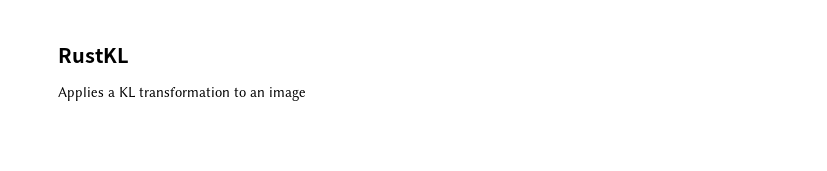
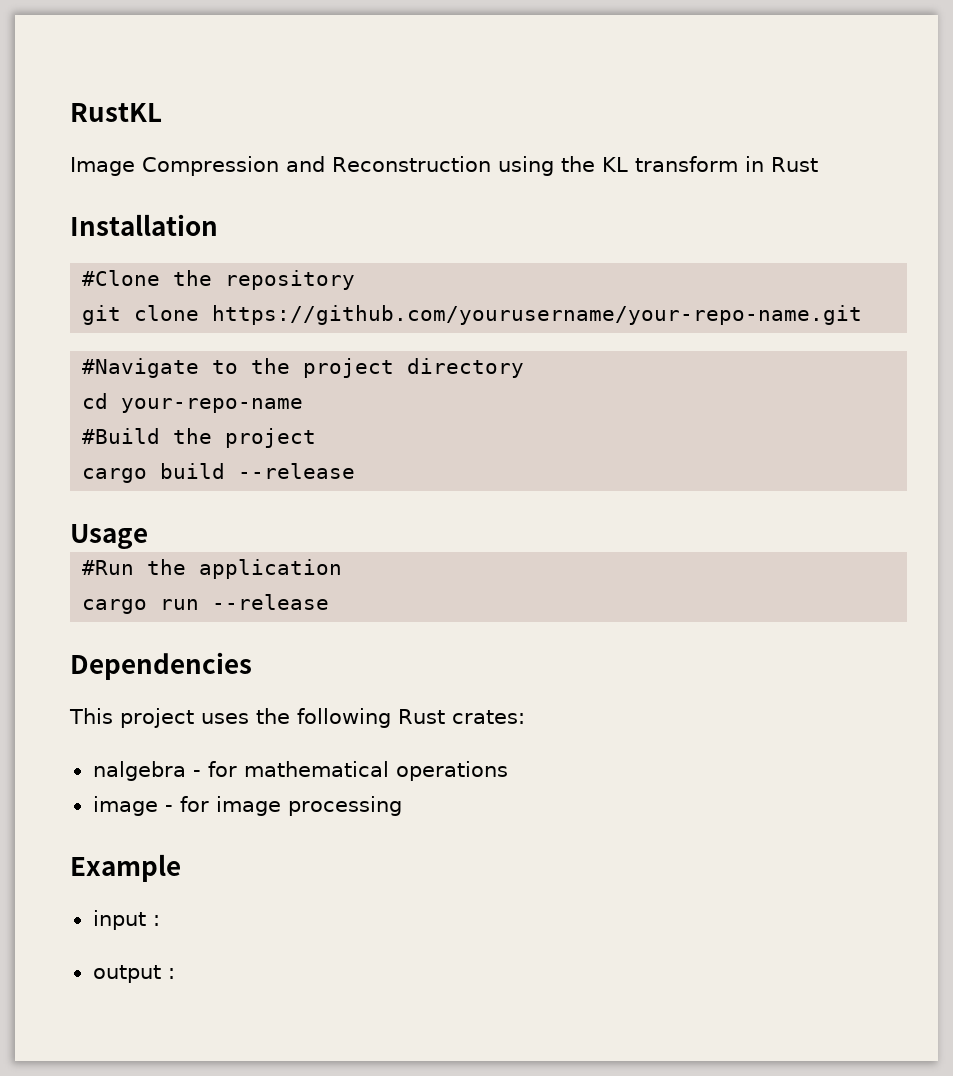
- Applies a KL transformation to an image
+ Image Compression and Reconstruction using the KL transform in Rust
+ Installation
+ #Clone the repository
+ git clone https://github.com/yourusername/your-repo-name.git
+ #Navigate to the project directory
+ cd your-repo-name
+ #Build the project
+ cargo build --release
+ Usage
+ #Run the application
+ cargo run --release
+ Dependencies
+ This project uses the following Rust crates:
+ nalgebra - for mathematical operations
+ image - for image processing
+ Example
+ input :
+ output :

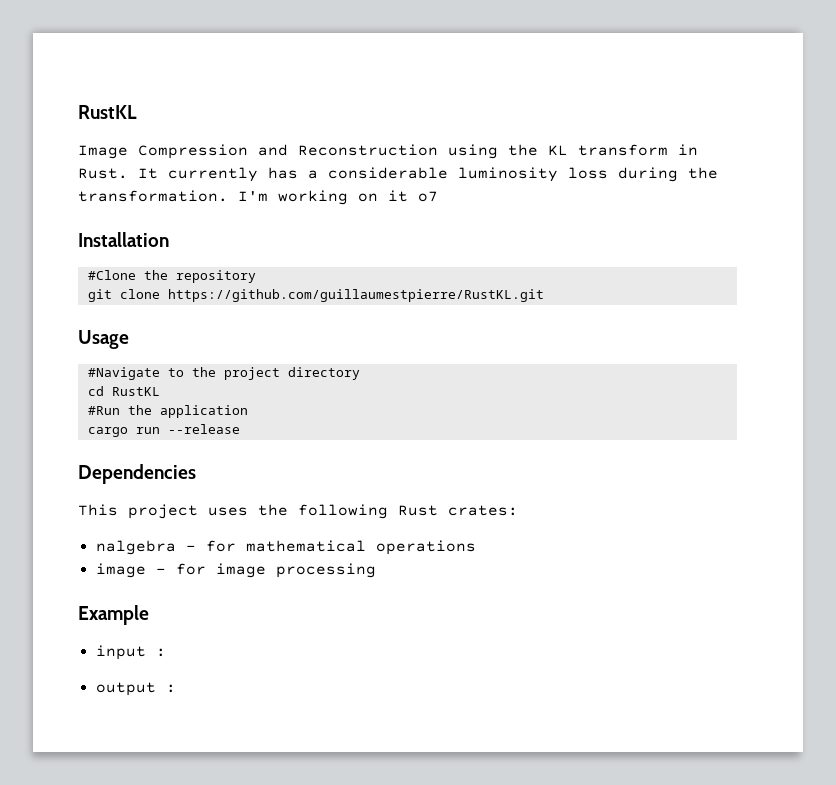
- Image Compression and Reconstruction using the KL transform in Rust
+ Image Compression and Reconstruction using the KL transform in Rust. It currently has a considerable luminosity loss during the transformation. I'm working on it o7
- git clone https://github.com/yourusername/your-repo-name.git
+ git clone https://github.com/guillaumestpierre/RustKL.git
+ Usage
- cd your-repo-name
- #Build the project
- cargo build --release
- Usage
+ cd RustKL

